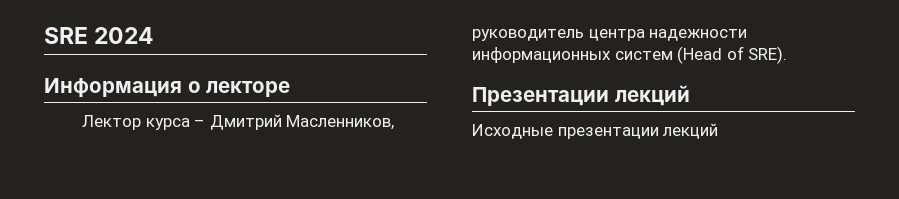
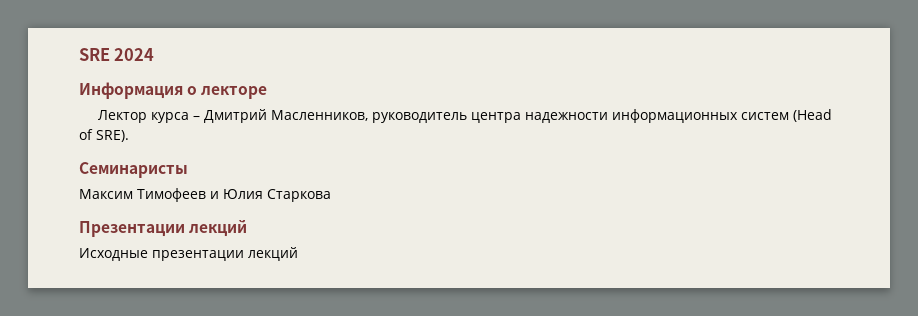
+ Семинаристы
+ Максим Тимофеев и Юлия Старкова

